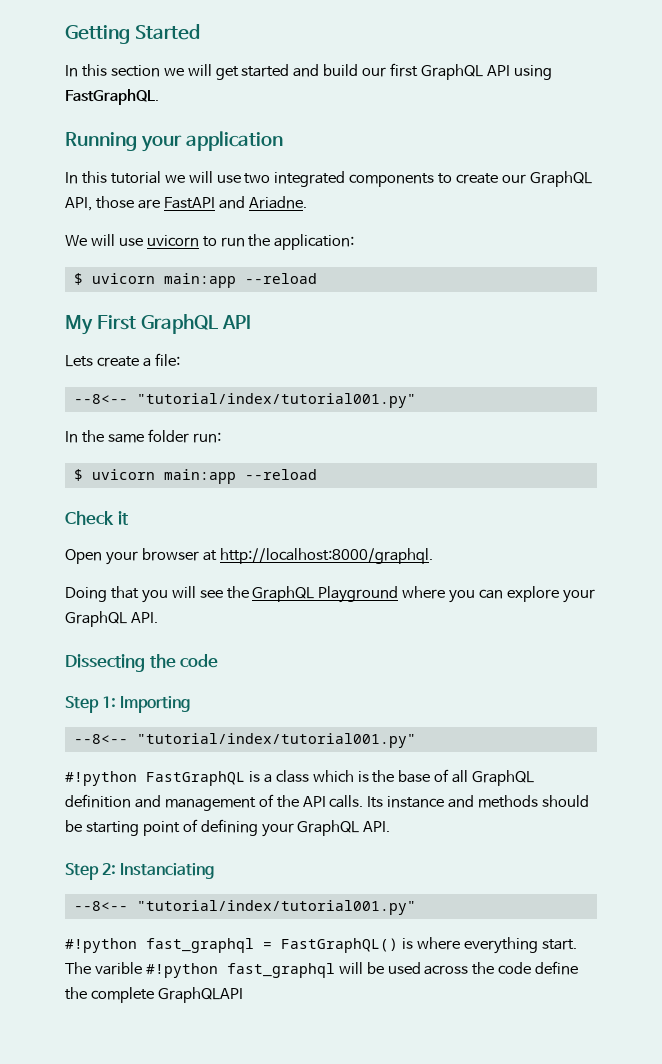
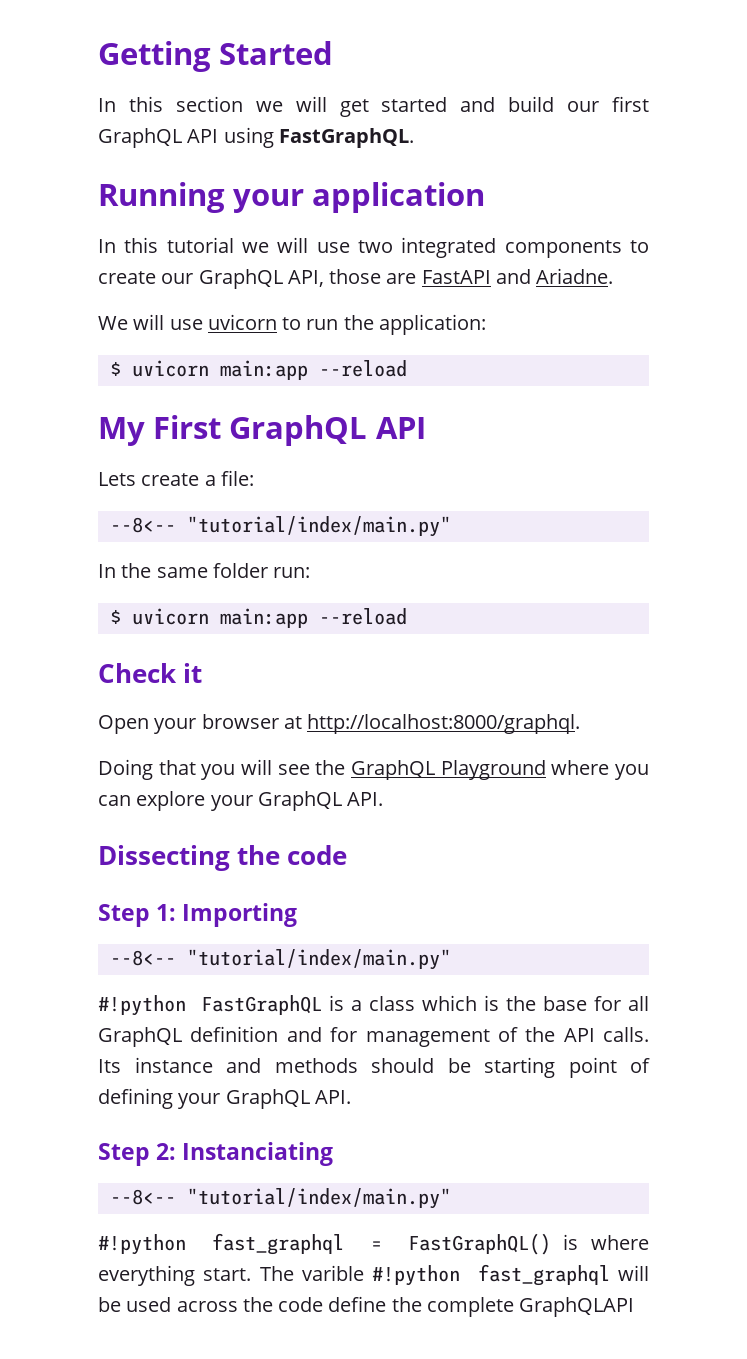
  Lets create a file:
- --8<-- "tutorial/index/tutorial001.py"
+ --8<-- "tutorial/index/main.py"
  Step 1: Importing
- --8<-- "tutorial/index/tutorial001.py"
+ --8<-- "tutorial/index/main.py"
- #!python FastGraphQL is a class which is the base of all GraphQL definition and management of the API calls.
+ #!python FastGraphQL is a class which is the base for all GraphQL definition and for management of the API calls.
  Step 2: Instanciating
- --8<-- "tutorial/index/tutorial001.py"
+ --8<-- "tutorial/index/main.py"

